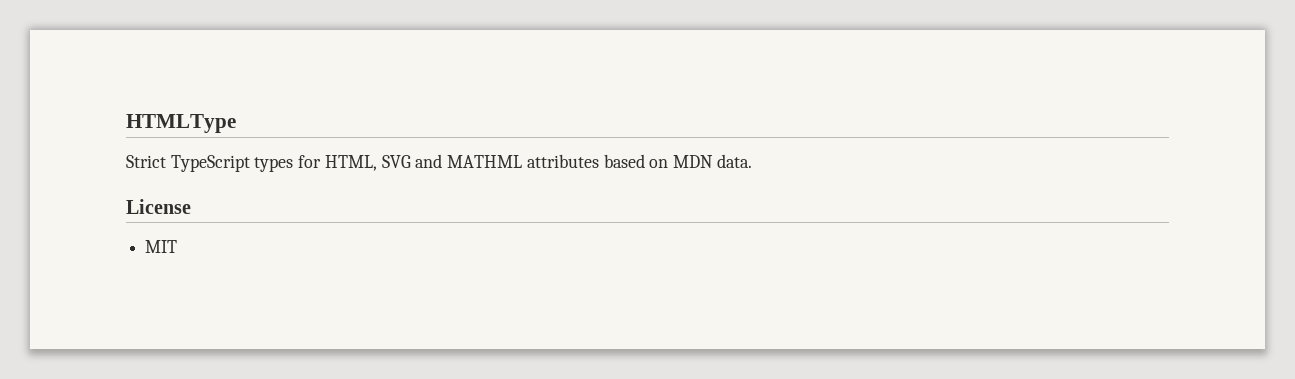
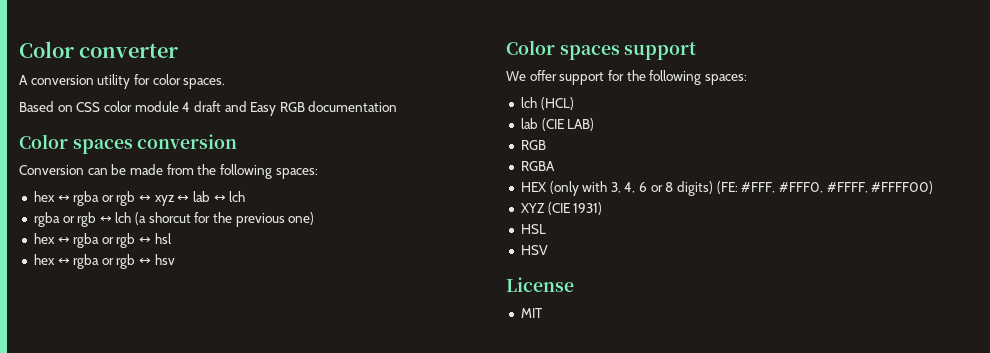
- HTMLType
- Strict TypeScript types for HTML, SVG and MATHML attributes based on MDN data.
+ Color converter
+ A conversion utility for color spaces.
+ Based on CSS color module 4 draft and Easy RGB documentation
+ Color spaces conversion
+ Conversion can be made from the following spaces:
+ hex ↔ rgba or rgb ↔ xyz ↔ lab ↔ lch
+ rgba or rgb ↔ lch (a shorcut for the previous one)
+ hex ↔ rgba or rgb ↔ hsl
+ hex ↔ rgba or rgb ↔ hsv
+ Color spaces support
+ We offer support for the following spaces:
+ lch (HCL)
+ lab (CIE LAB)
+ RGB
+ RGBA
+ HEX (only with 3, 4, 6 or 8 digits) (FE: #FFF, #FFF0, #FFFF, #FFFF00)
+ XYZ (CIE 1931)
+ HSL
+ HSV

